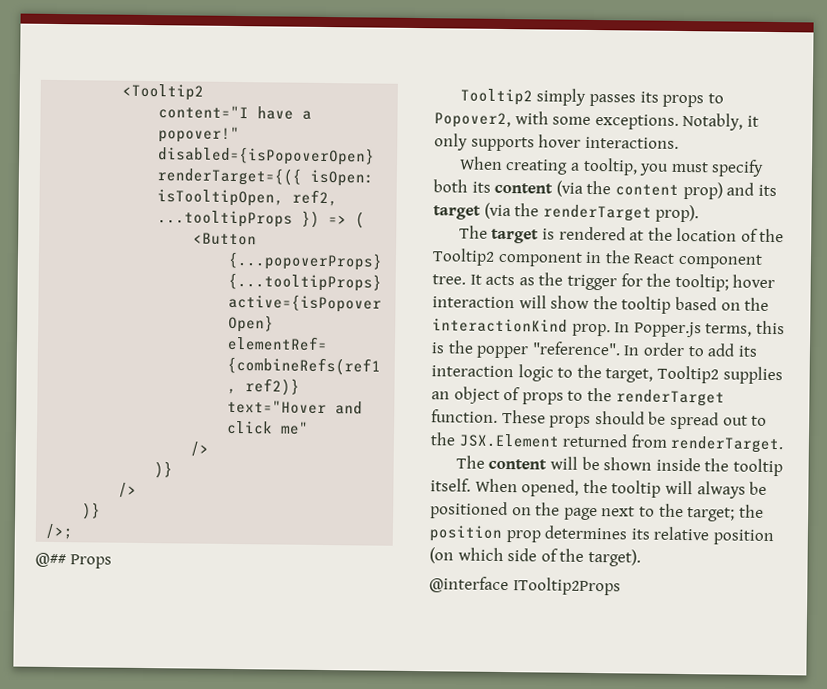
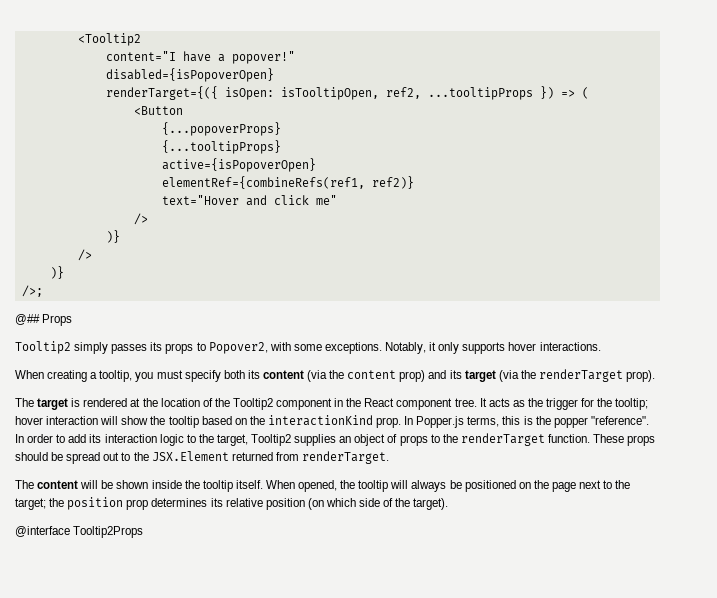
- @interface ITooltip2Props
+ @interface Tooltip2Props

